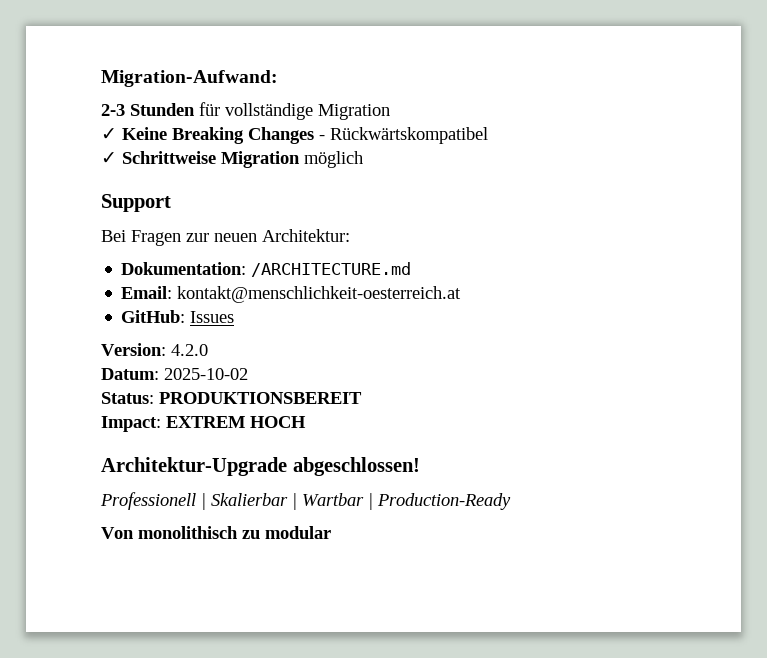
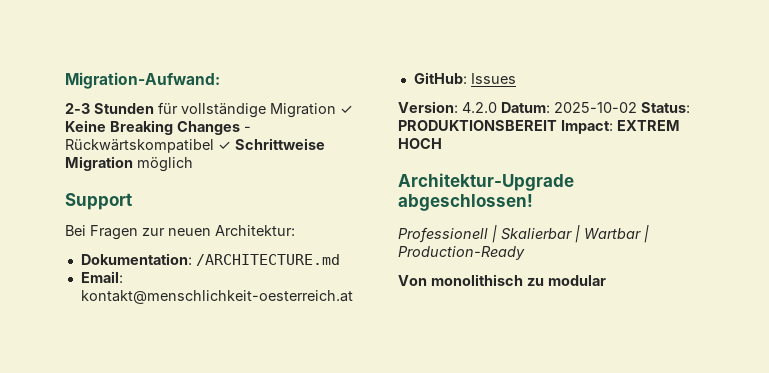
- 2-3 Stunden für vollständige Migration
- ✓ Keine Breaking Changes - Rückwärtskompatibel
- ✓ Schrittweise Migration möglich
+ 2-3 Stunden für vollständige Migration ✓ Keine Breaking Changes - Rückwärtskompatibel ✓ Schrittweise Migration möglich
- Version: 4.2.0
- Datum: 2025-10-02
- Status: PRODUKTIONSBEREIT
- Impact: EXTREM HOCH
+ Version: 4.2.0 Datum: 2025-10-02 Status: PRODUKTIONSBEREIT Impact: EXTREM HOCH

